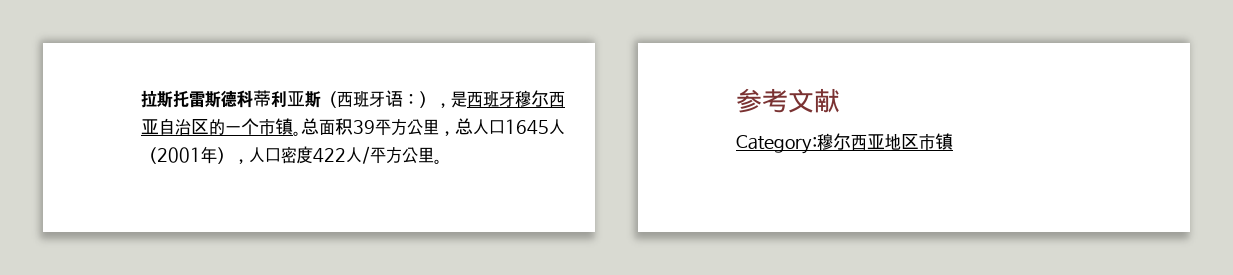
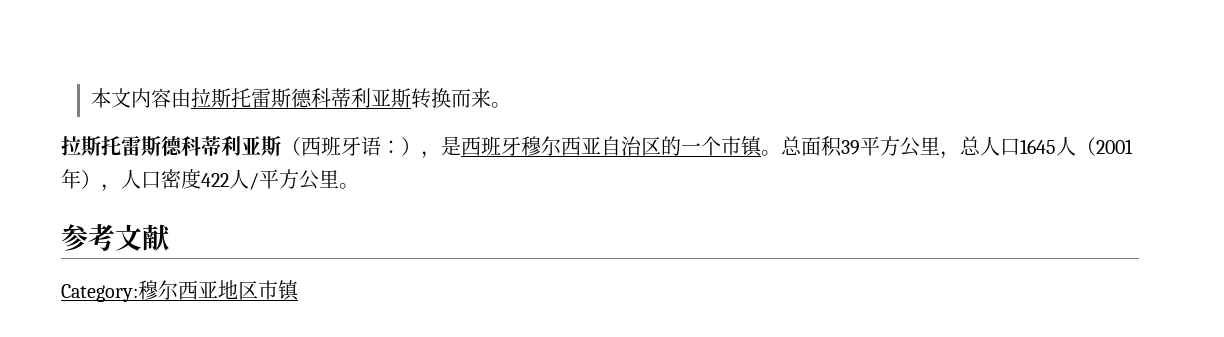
+ 本文内容由拉斯托雷斯德科蒂利亚斯转换而来。

